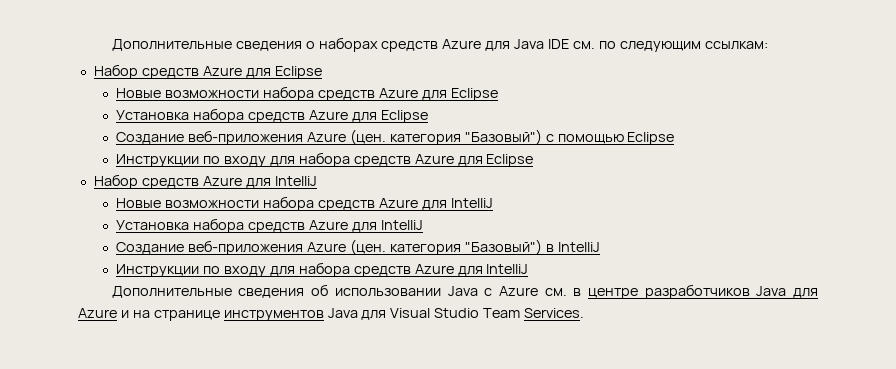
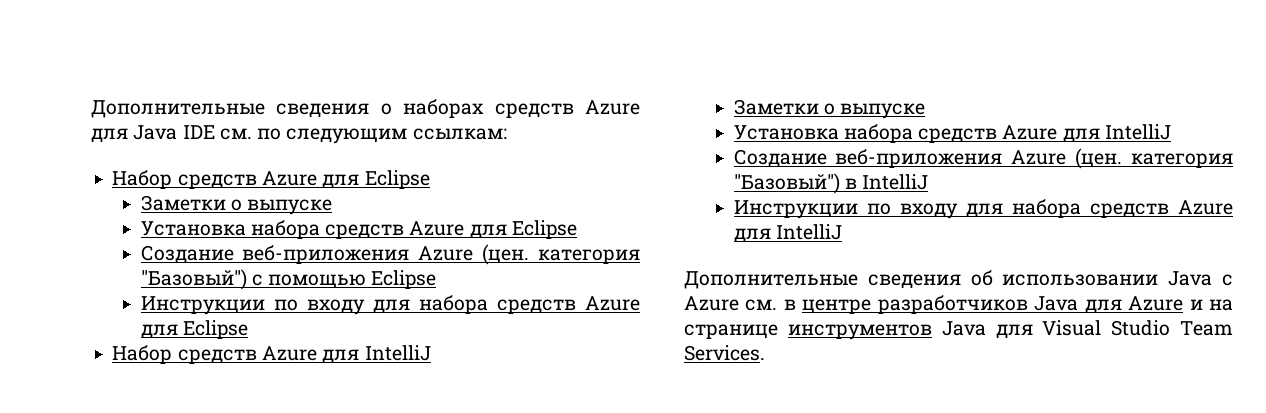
  Набор средств Azure для Eclipse
- Новые возможности набора средств Azure для Eclipse
+ Заметки о выпуске
  Набор средств Azure для IntelliJ
- Новые возможности набора средств Azure для IntelliJ
+ Заметки о выпуске

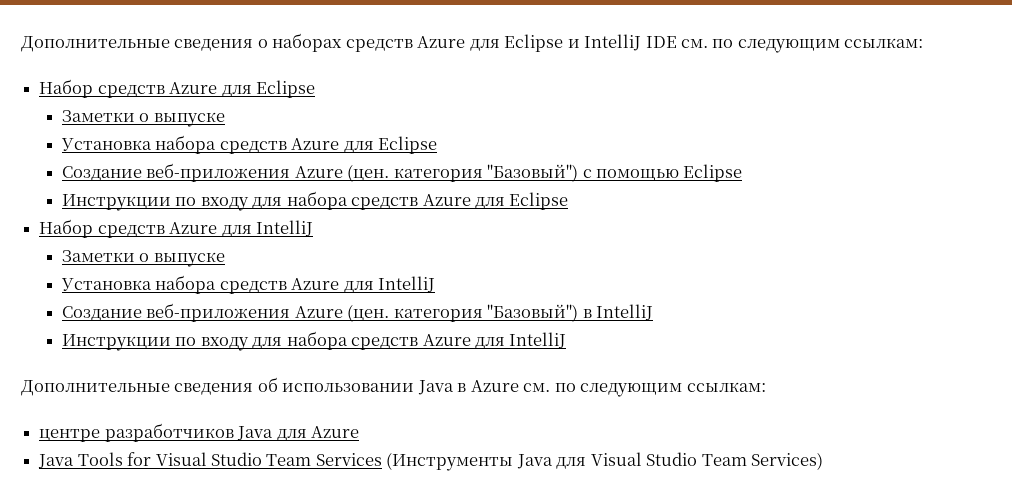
- Дополнительные сведения о наборах средств Azure для Java IDE см. по следующим ссылкам:
+ Дополнительные сведения о наборах средств Azure для Eclipse и IntelliJ IDE см. по следующим ссылкам:
- Дополнительные сведения об использовании Java с Azure см. в центре разработчиков Java для Azure и на странице инструментов Java для Visual Studio Team Services.
+ Дополнительные сведения об использовании Java в Azure см. по следующим ссылкам:
+ центре разработчиков Java для Azure
+ Java Tools for Visual Studio Team Services (Инструменты Java для Visual Studio Team Services)

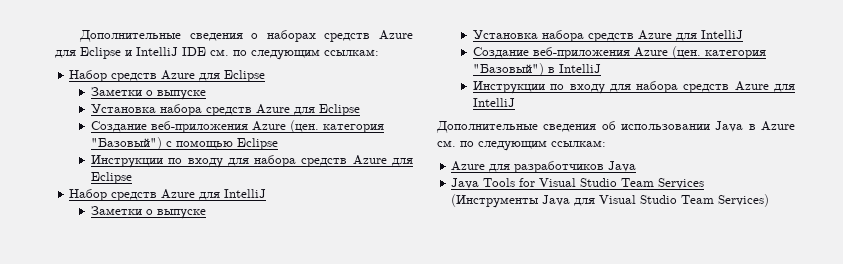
- центре разработчиков Java для Azure
+ Azure для разработчиков Java

